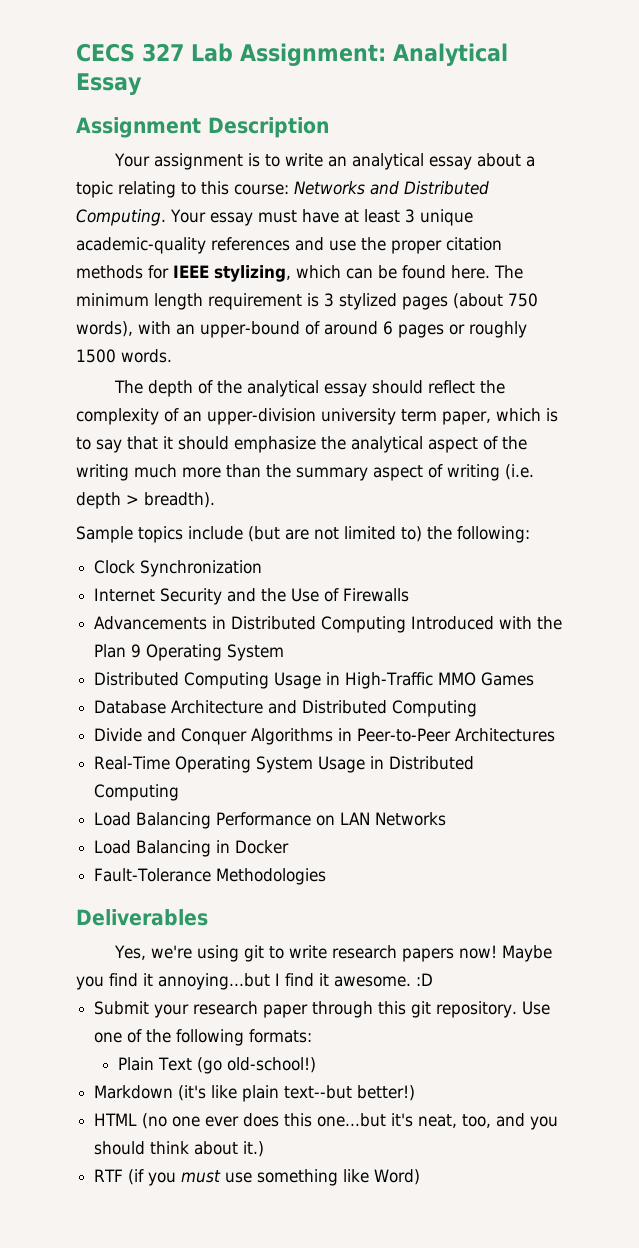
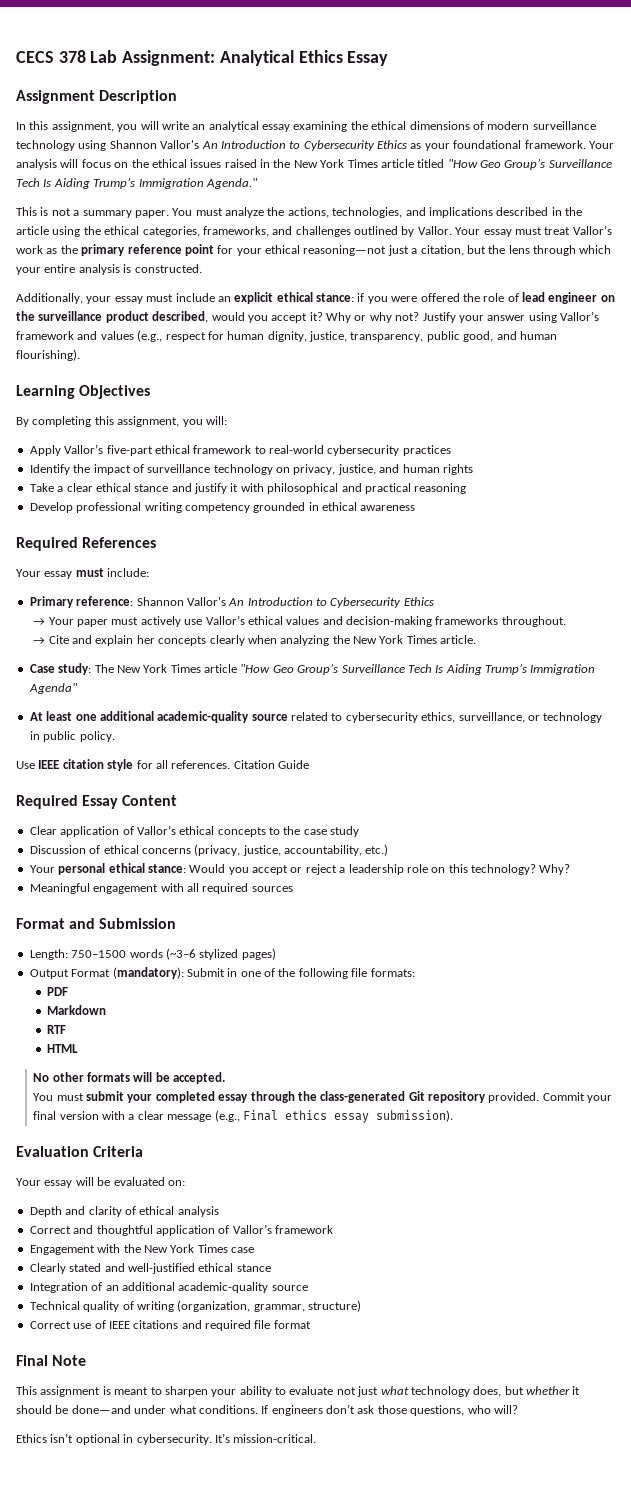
- CECS 327 Lab Assignment: Analytical Essay
+ CECS 378 Lab Assignment: Analytical Ethics Essay
- Your assignment is to write an analytical essay about a topic relating to this course: Networks and Distributed Computing. Your essay must have at least 3 unique academic-quality references and use the proper citation methods for IEEE stylizing, which can be found here. The minimum length requirement is 3 stylized pages (about 750 words), with an upper-bound of around 6 pages or roughly 1500 words.
- The depth of the analytical essay should reflect the complexity of an upper-division university term paper, which is to say that it should emphasize the analytical aspect of the writing much more than the summary aspect of writing (i.e. depth > breadth).
- Sample topics include (but are not limited to) the following:
- Clock Synchronization
- Internet Security and the Use of Firewalls
- Advancements in Distributed Computing Introduced with the Plan 9 Operating System
- Distributed Computing Usage in High-Traffic MMO Games
- Database Architecture and Distributed Computing
- Divide and Conquer Algorithms in Peer-to-Peer Architectures
- Real-Time Operating System Usage in Distributed Computing
- Load Balancing Performance on LAN Networks
- Load Balancing in Docker
- Fault-Tolerance Methodologies
- Deliverables
- Yes, we're using git to write research papers now! Maybe you find it annoying...but I find it awesome. :D
- Submit your research paper through this git repository. Use one of the following formats:
+ In this assignment, you will write an analytical essay examining the ethical dimensions of modern surveillance technology using Shannon Vallor's An Introduction to Cybersecurity Ethics as your foundational framework. Your analysis will focus on the ethical issues raised in the New York Times article titled "How Geo Group’s Surveillance Tech Is Aiding Trump’s Immigration Agenda."
+ This is not a summary paper. You must analyze the actions, technologies, and implications described in the article using the ethical categories, frameworks, and challenges outlined by Vallor. Your essay must treat Vallor’s work as the primary reference point for your ethical reasoning—not just a citation, but the lens through which your entire analysis is constructed.
+ Additionally, your essay must include an explicit ethical stance: if you were offered the role of lead engineer on the surveillance product described, would you accept it? Why or why not? Justify your answer using Vallor’s framework and values (e.g., respect for human dignity, justice, transparency, public good, and human flourishing).
+ Learning Objectives
+ By completing this assignment, you will:
+ Apply Vallor’s five-part ethical framework to real-world cybersecurity practices
+ Identify the impact of surveillance technology on privacy, justice, and human rights
+ Take a clear ethical stance and justify it with philosophical and practical reasoning
+ Develop professional writing competency grounded in ethical awareness
+ Required References
+ Your essay must include:
+ Primary reference: Shannon Vallor's An Introduction to Cybersecurity Ethics
+ → Your paper must actively use Vallor’s ethical values and decision-making frameworks throughout.
+ → Cite and explain her concepts clearly when analyzing the New York Times article.
+ Case study: The New York Times article "How Geo Group’s Surveillance Tech Is Aiding Trump’s Immigration Agenda"
+ At least one additional academic-quality source related to cybersecurity ethics, surveillance, or technology in public policy.
+ Use IEEE citation style for all references. Citation Guide
+ Required Essay Content
+ Clear application of Vallor’s ethical concepts to the case study
+ Discussion of ethical concerns (privacy, justice, accountability, etc.)
+ Your personal ethical stance: Would you accept or reject a leadership role on this technology? Why?
+ Meaningful engagement with all required sources
+ Format and Submission
+ Length: 750–1500 words (~3–6 stylized pages)
+ Output Format (mandatory): Submit in one of the following file formats:
- Plain Text (go old-school!)
- Markdown (it's like plain text--but better!)
- HTML (no one ever does this one...but it's neat, too, and you should think about it.)
- RTF (if you must use something like Word)
+ PDF
+ Markdown
+ RTF
+ HTML
+ No other formats will be accepted.
+ You must submit your completed essay through the class-generated Git repository provided. Commit your final version with a clear message (e.g., Final ethics essay submission).
+ Evaluation Criteria
+ Your essay will be evaluated on:
+ Depth and clarity of ethical analysis
+ Correct and thoughtful application of Vallor’s framework
+ Engagement with the New York Times case
+ Clearly stated and well-justified ethical stance
+ Integration of an additional academic-quality source
+ Technical quality of writing (organization, grammar, structure)
+ Correct use of IEEE citations and required file format
+ Final Note
+ This assignment is meant to sharpen your ability to evaluate not just what technology does, but whether it should be done—and under what conditions. If engineers don’t ask those questions, who will?
+ Ethics isn’t optional in cybersecurity. It’s mission-critical.

